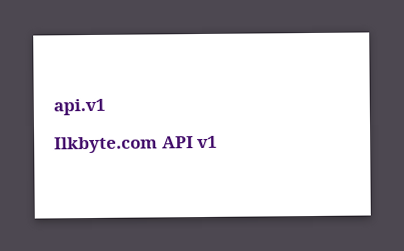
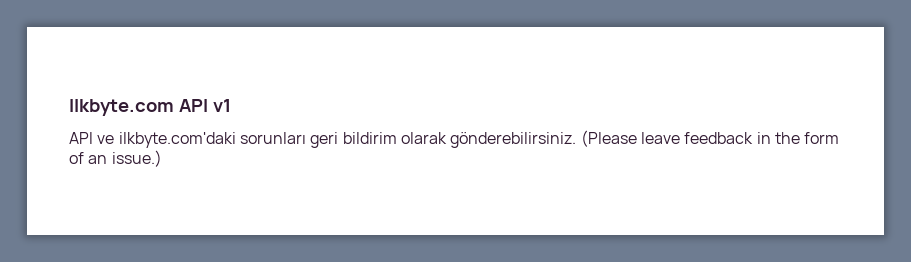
- api.v1
+ API ve ilkbyte.com'daki sorunları geri bildirim olarak gönderebilirsiniz. (Please leave feedback in the form of an issue.)

